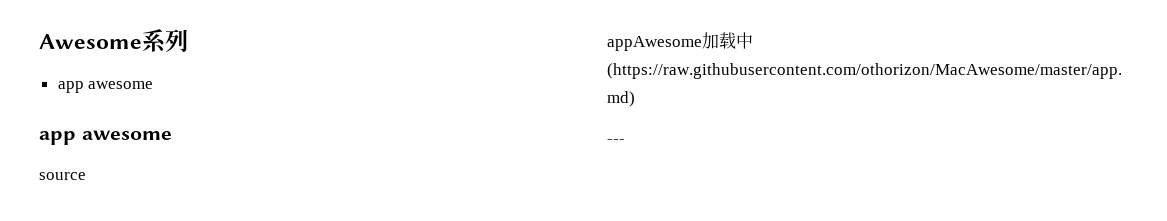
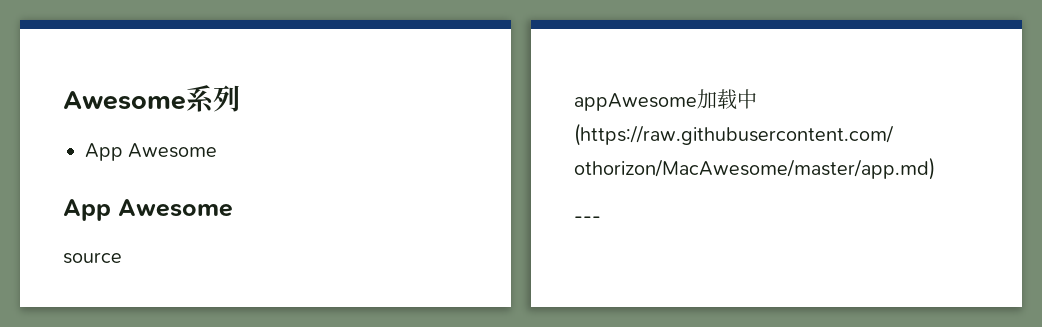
  Awesome系列
- app awesome
- app awesome
+ App Awesome
+ App Awesome

